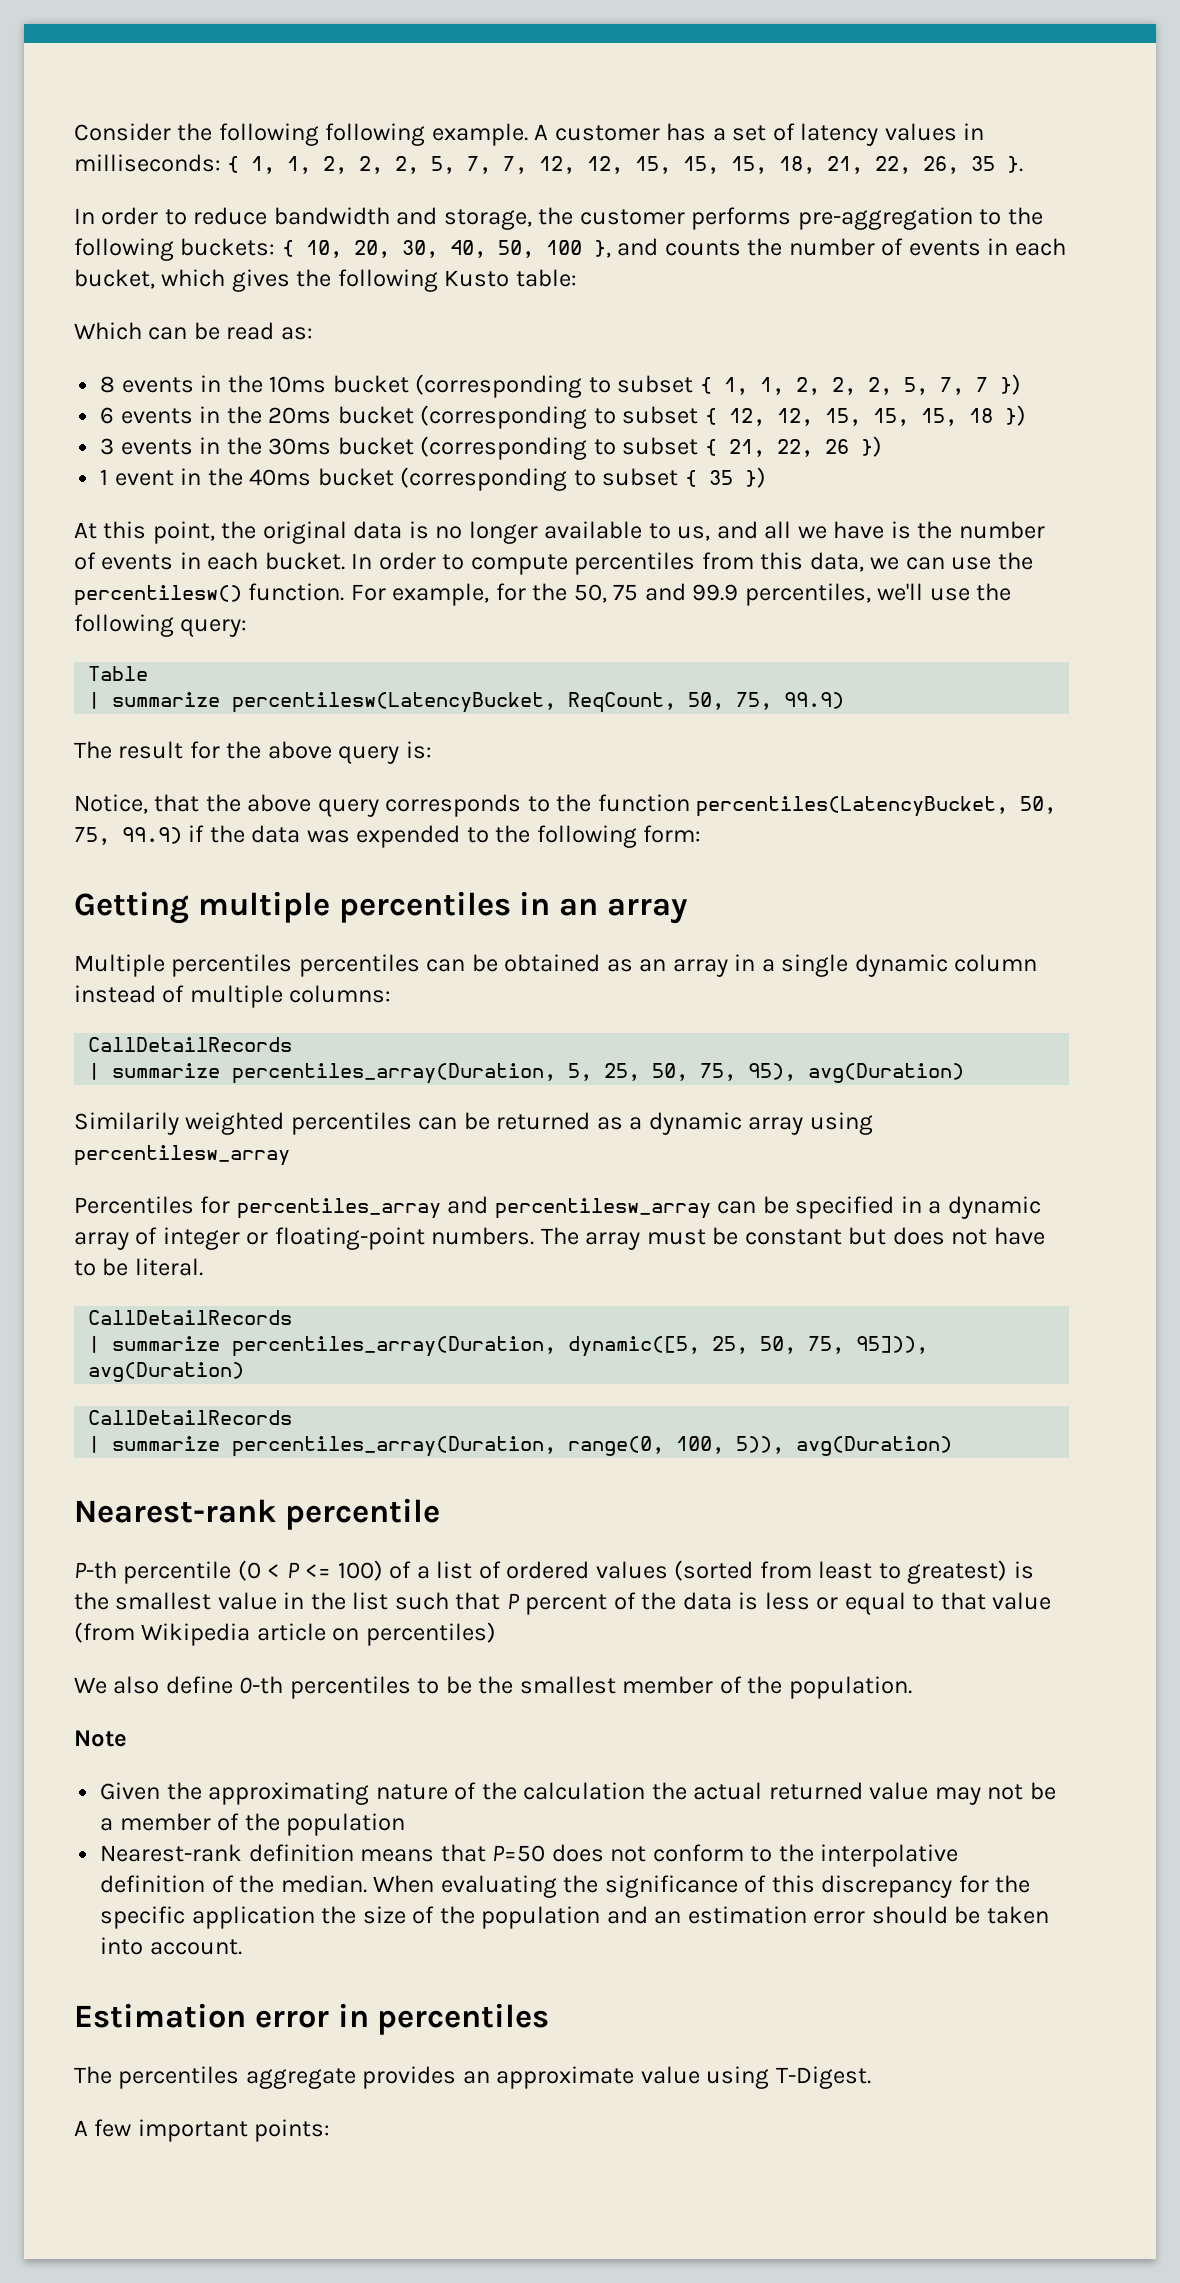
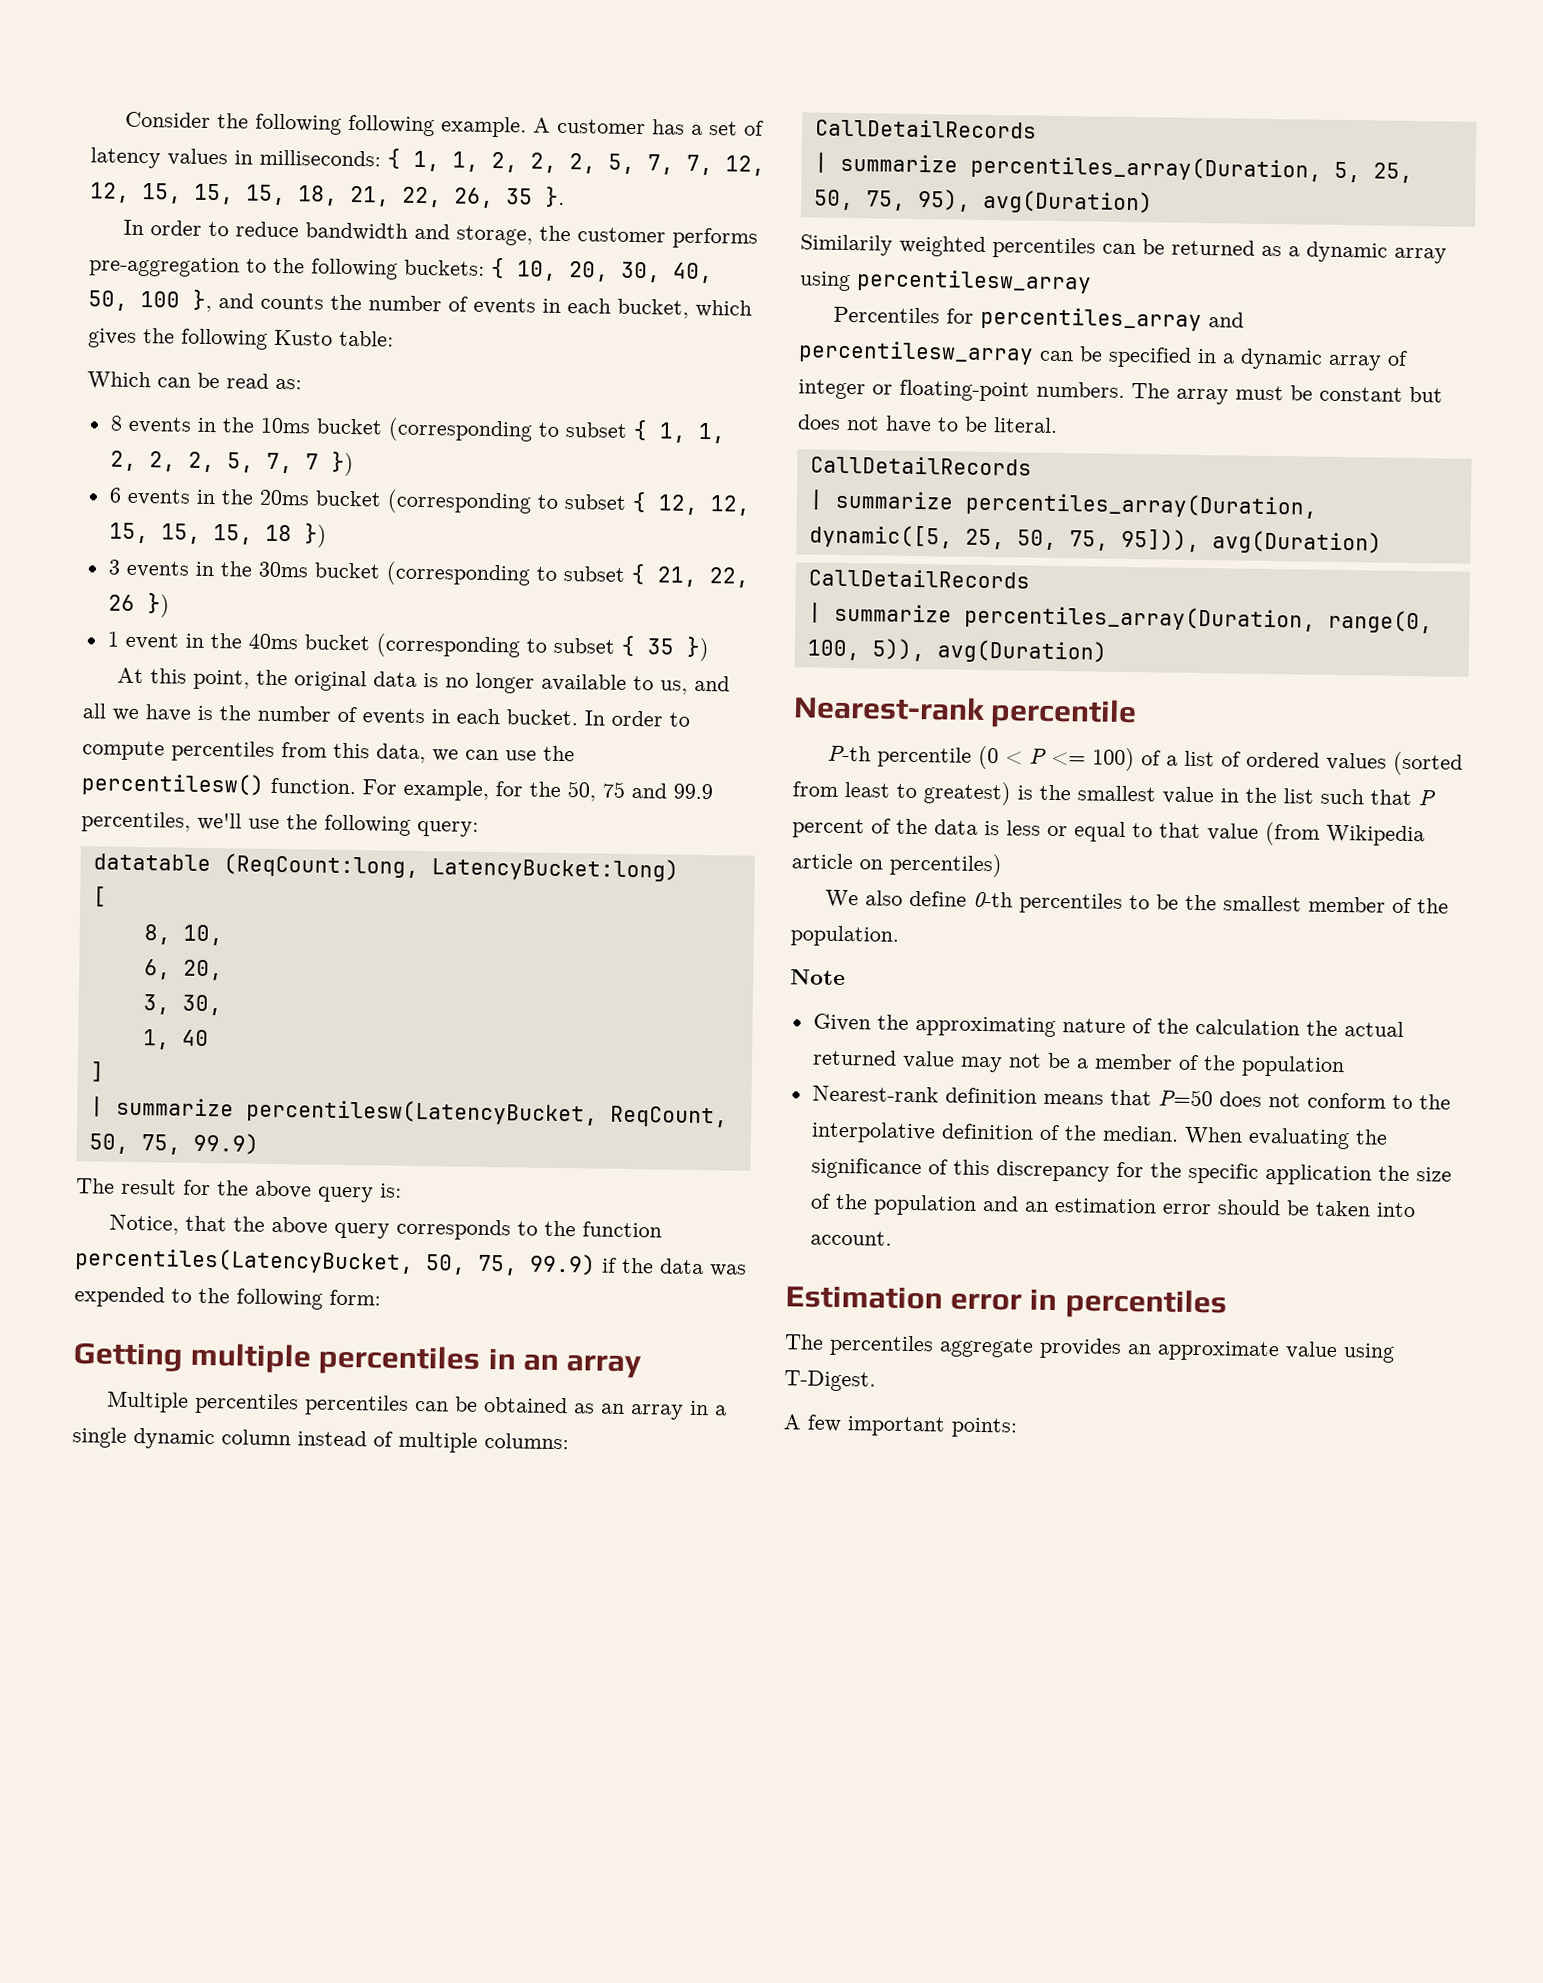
- Table
+ datatable (ReqCount:long, LatencyBucket:long)
+ [
+ 8, 10,
+ 6, 20,
+ 3, 30,
+ 1, 40
+ ]

